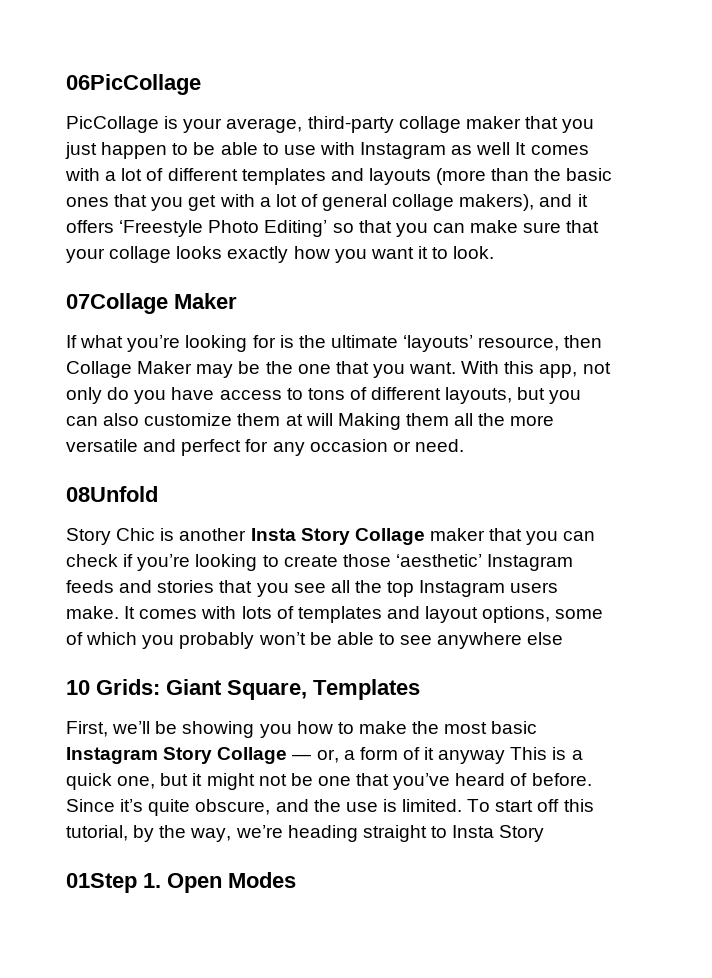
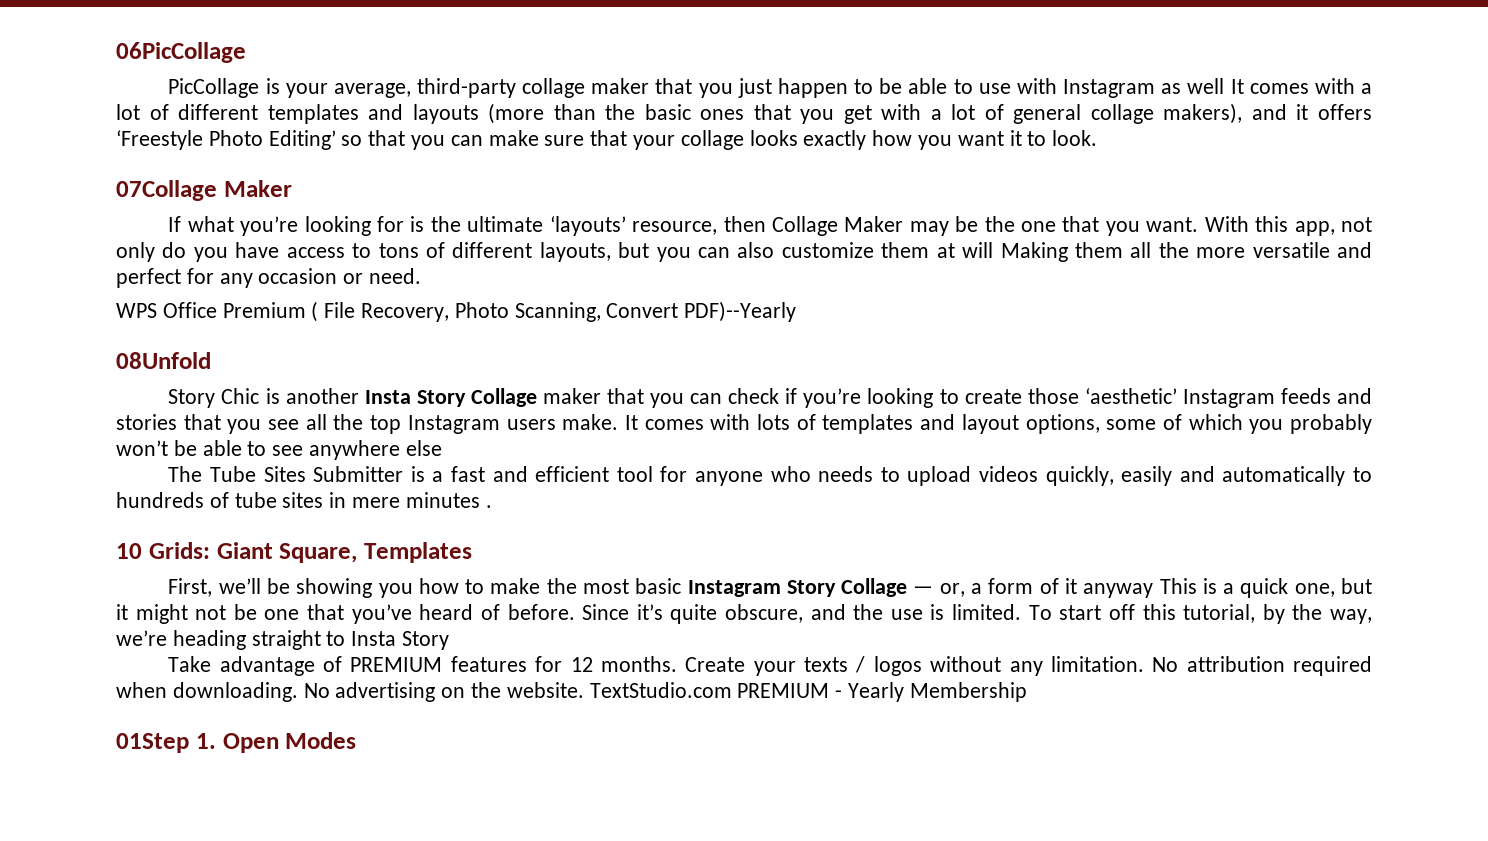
+ WPS Office Premium ( File Recovery, Photo Scanning, Convert PDF)--Yearly
+ The Tube Sites Submitter is a fast and efficient tool for anyone who needs to upload videos quickly, easily and automatically to hundreds of tube sites in mere minutes .
+ Take advantage of PREMIUM features for 12 months. Create your texts / logos without any limitation. No attribution required when downloading. No advertising on the website. TextStudio.com PREMIUM - Yearly Membership

